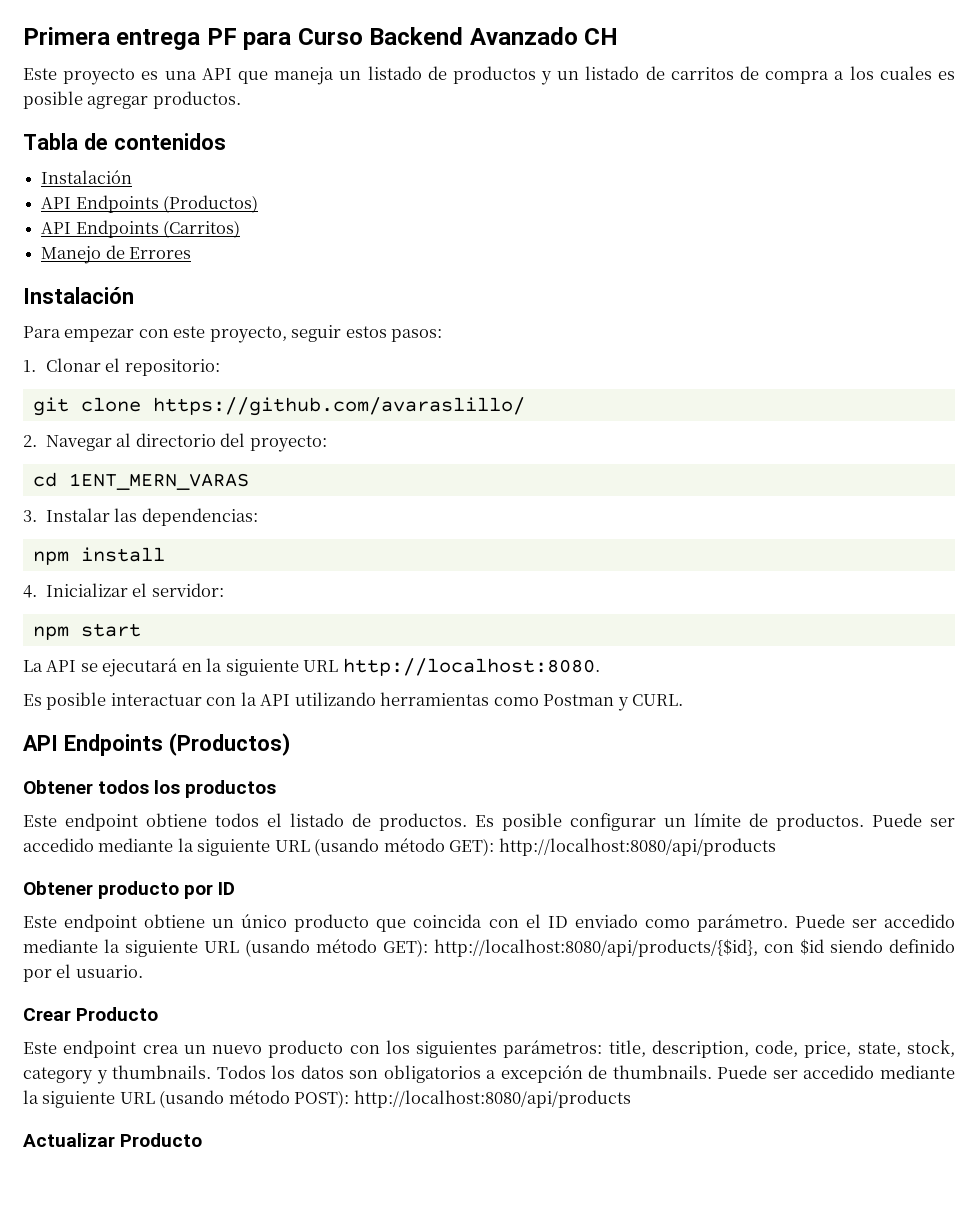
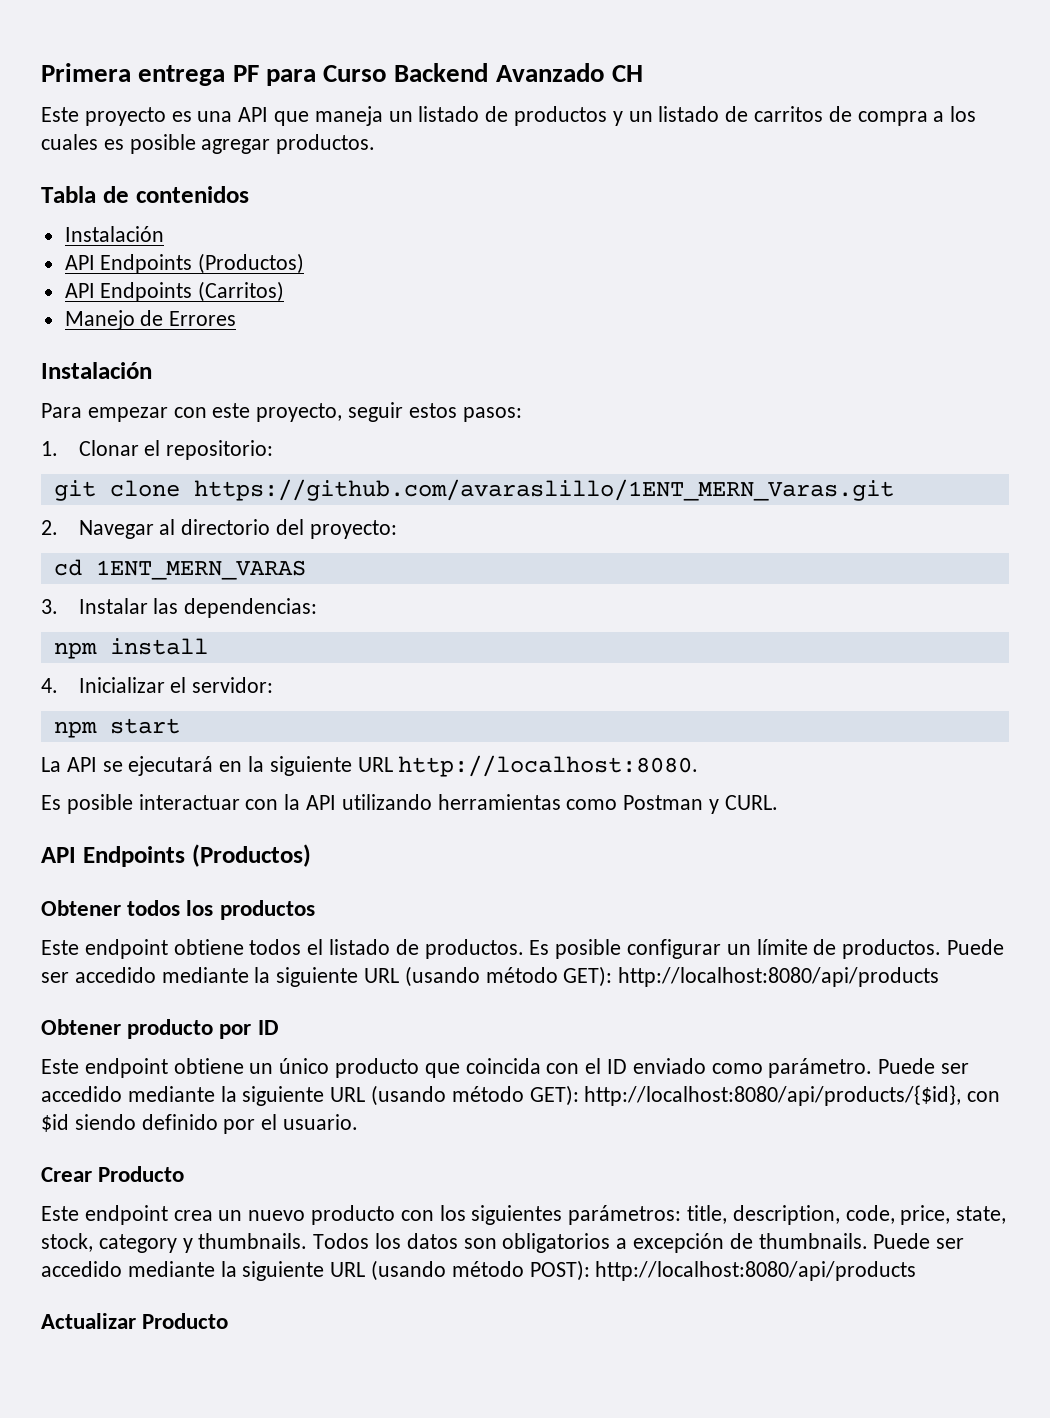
- git clone https://github.com/avaraslillo/
+ git clone https://github.com/avaraslillo/1ENT_MERN_Varas.git

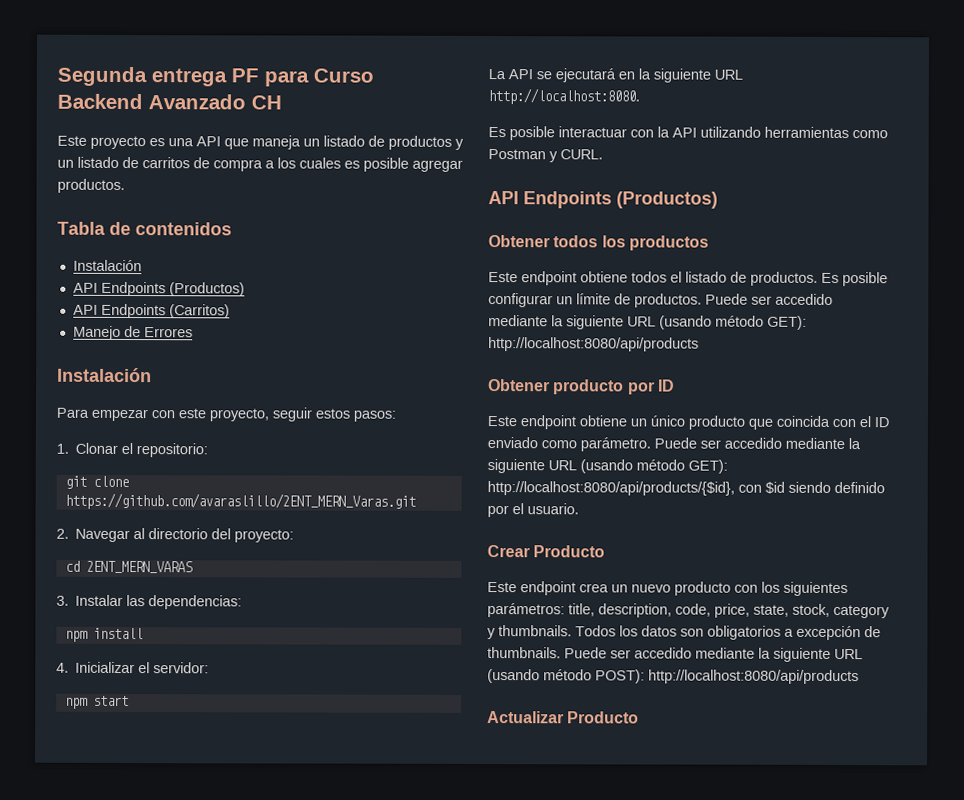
- Primera entrega PF para Curso Backend Avanzado CH
+ Segunda entrega PF para Curso Backend Avanzado CH
- git clone https://github.com/avaraslillo/1ENT_MERN_Varas.git
+ git clone https://github.com/avaraslillo/2ENT_MERN_Varas.git
- cd 1ENT_MERN_VARAS
+ cd 2ENT_MERN_VARAS

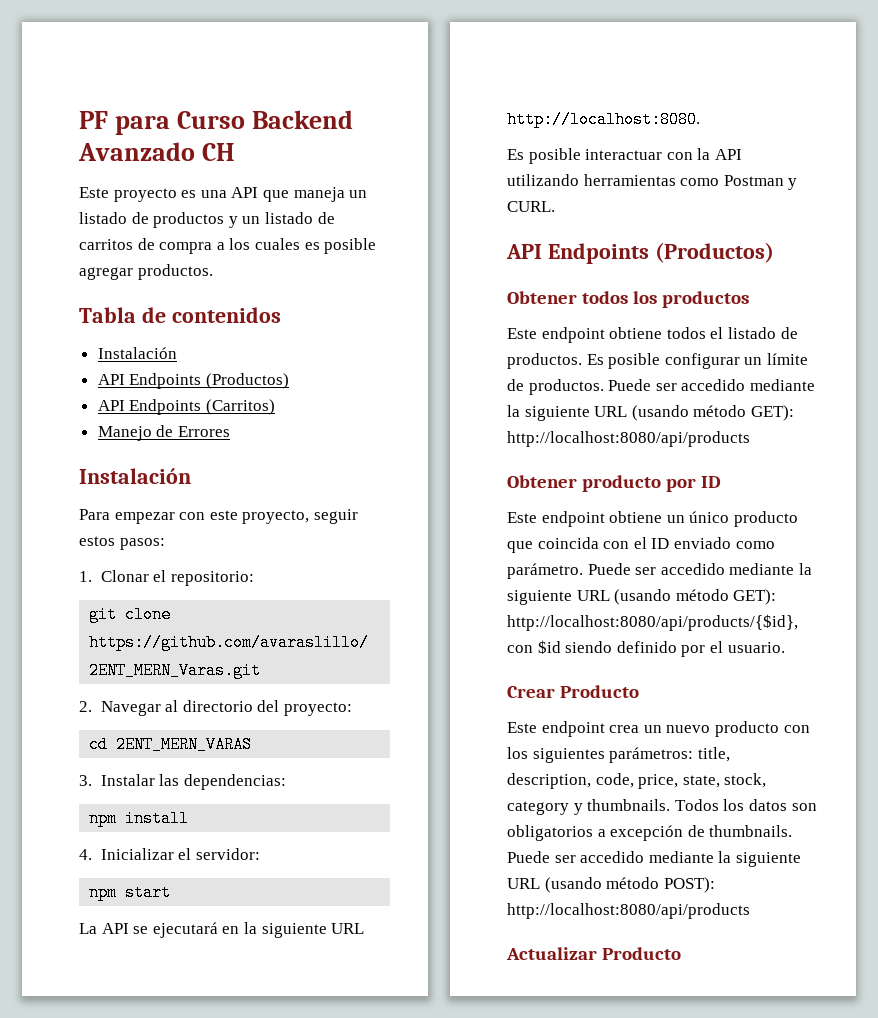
- Segunda entrega PF para Curso Backend Avanzado CH
+ PF para Curso Backend Avanzado CH

